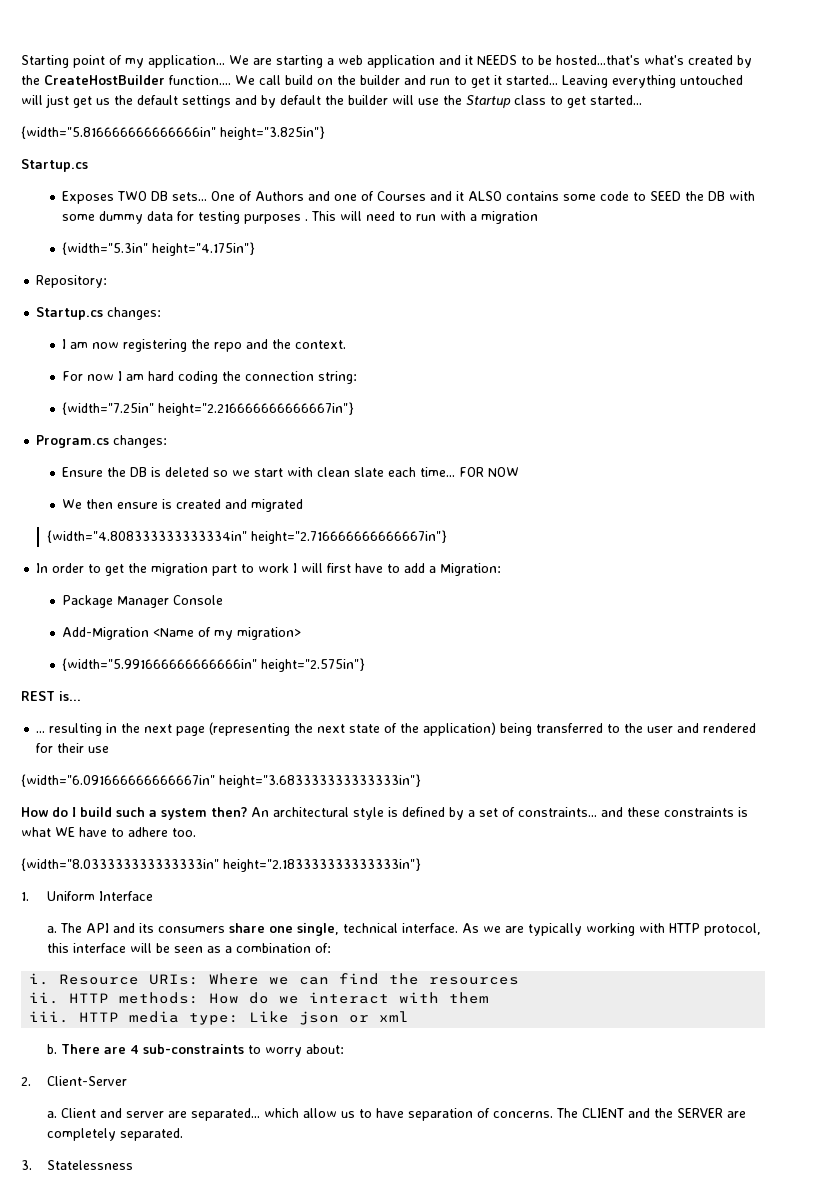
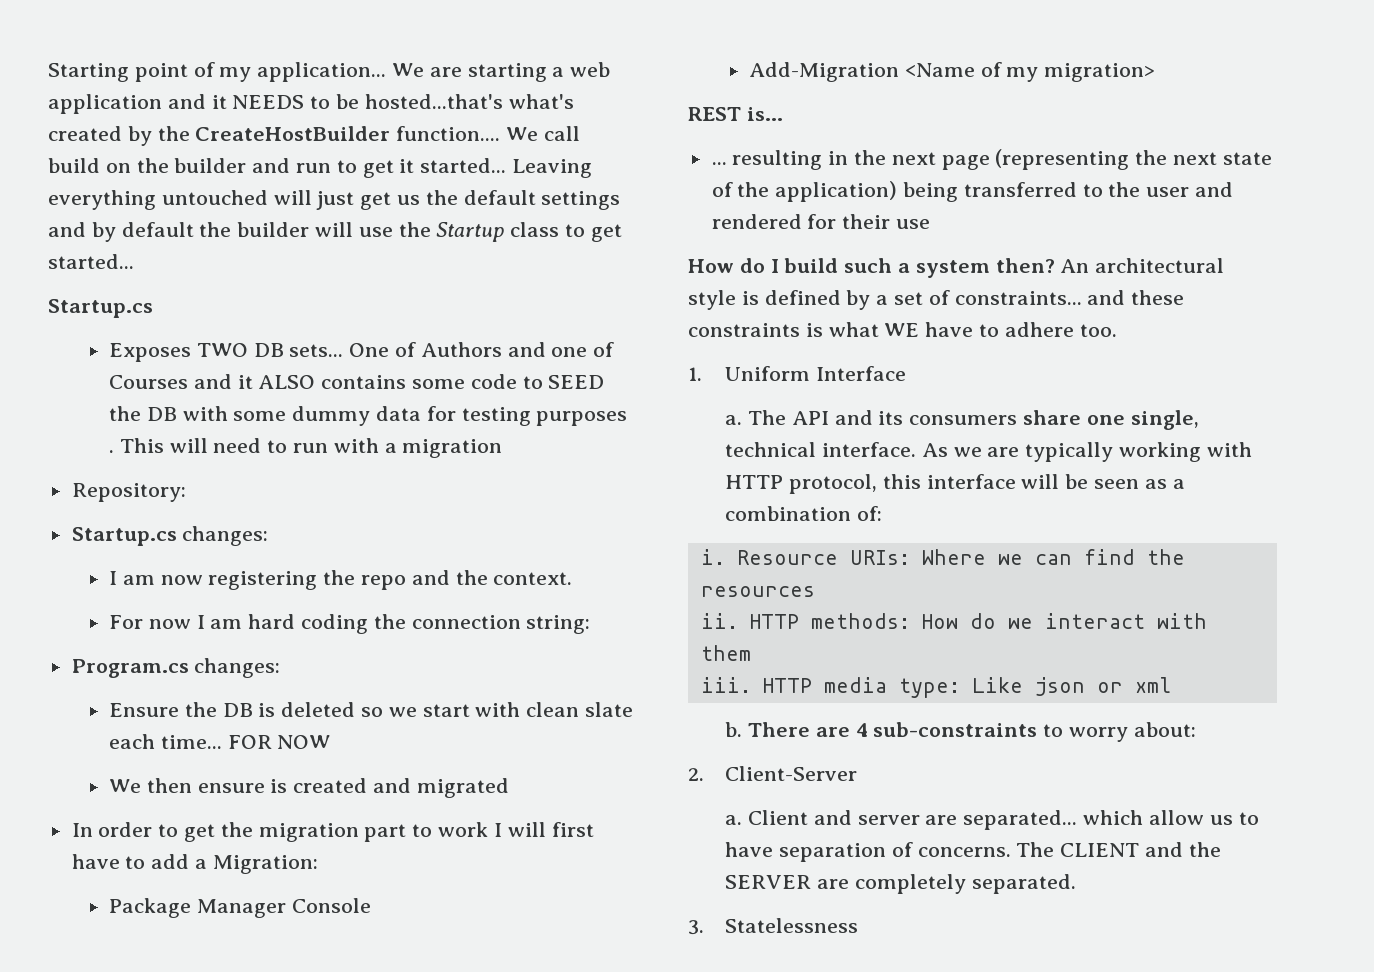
- {width="5.816666666666666in" height="3.825in"}
- {width="5.3in" height="4.175in"}
- {width="7.25in" height="2.216666666666667in"}
- {width="4.808333333333334in" height="2.716666666666667in"}
- {width="5.991666666666666in" height="2.575in"}
- {width="6.091666666666667in" height="3.683333333333333in"}
- {width="8.033333333333333in" height="2.183333333333333in"}

